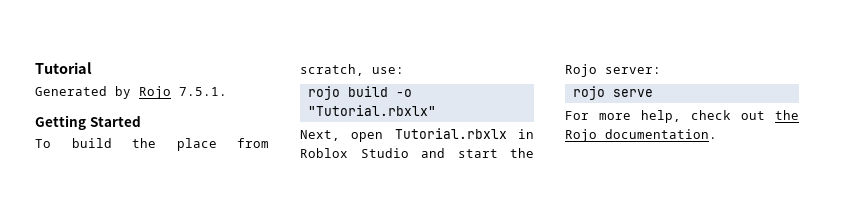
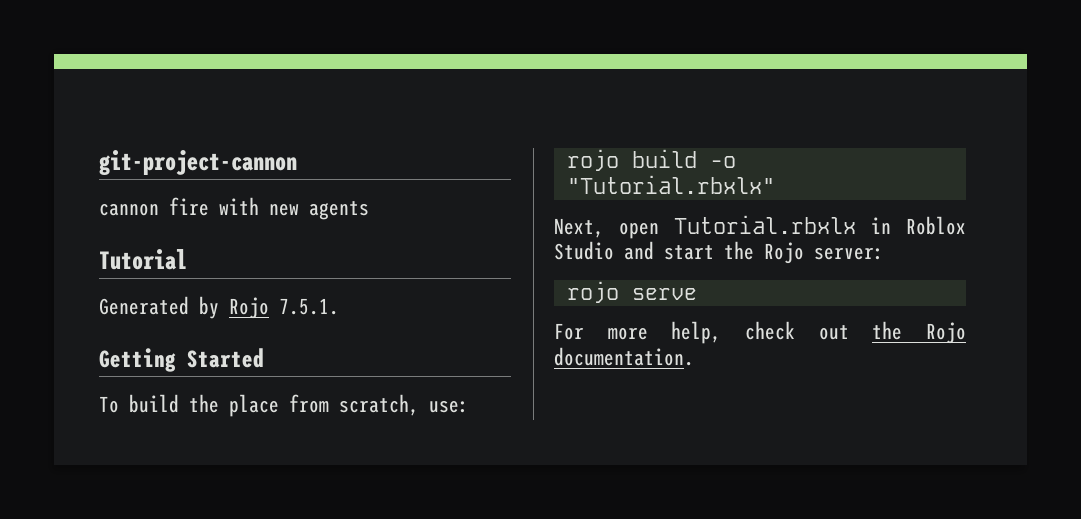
+ git-project-cannon
+ cannon fire with new agents

